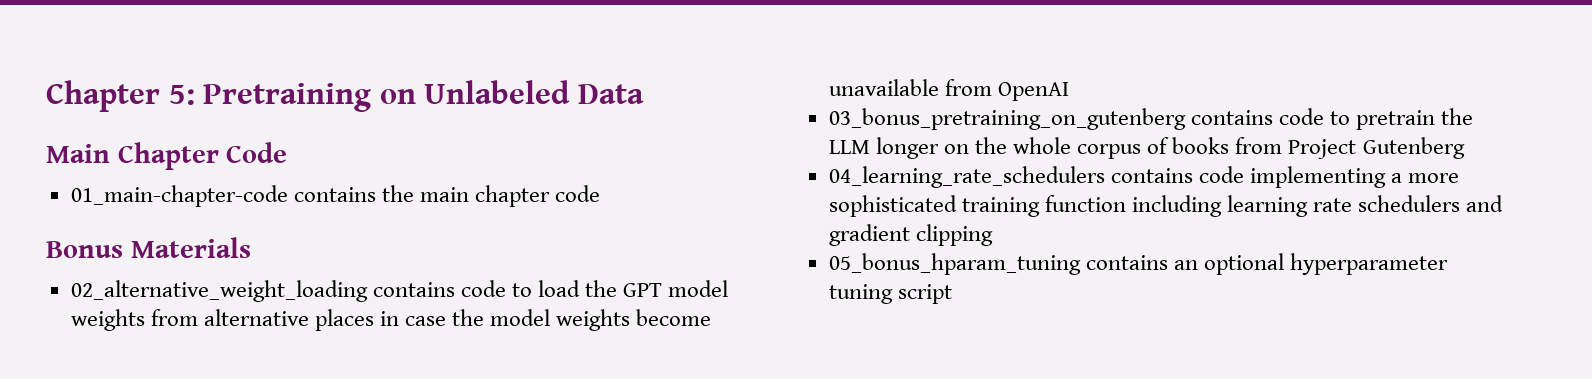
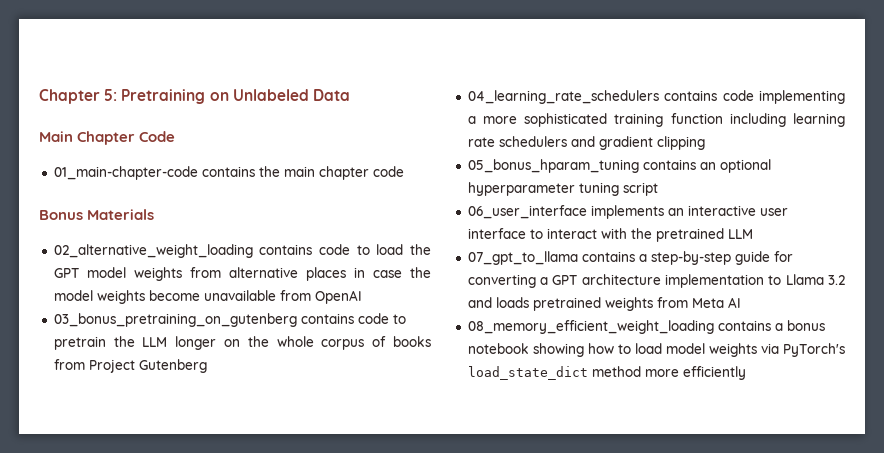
+ 06_user_interface implements an interactive user interface to interact with the pretrained LLM
+ 07_gpt_to_llama contains a step-by-step guide for converting a GPT architecture implementation to Llama 3.2 and loads pretrained weights from Meta AI
+ 08_memory_efficient_weight_loading contains a bonus notebook showing how to load model weights via PyTorch's load_state_dict method more efficiently

